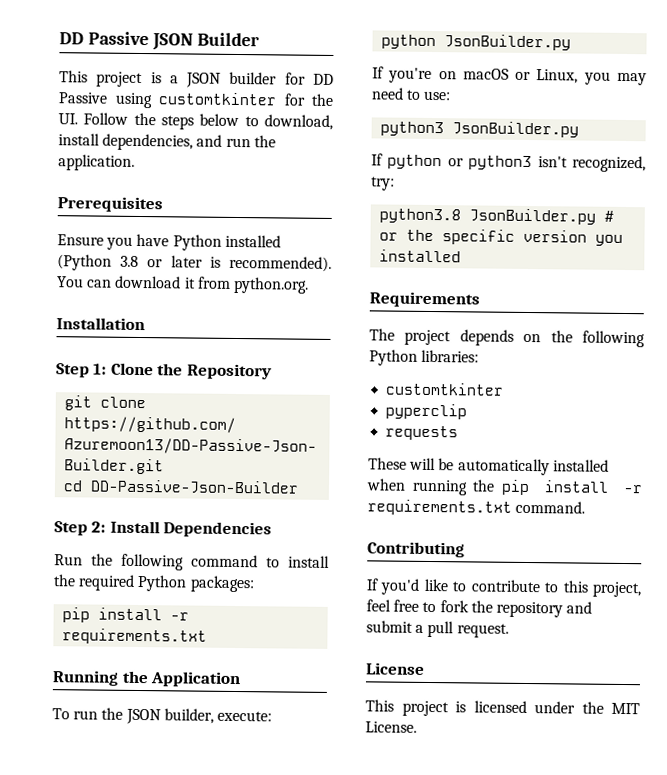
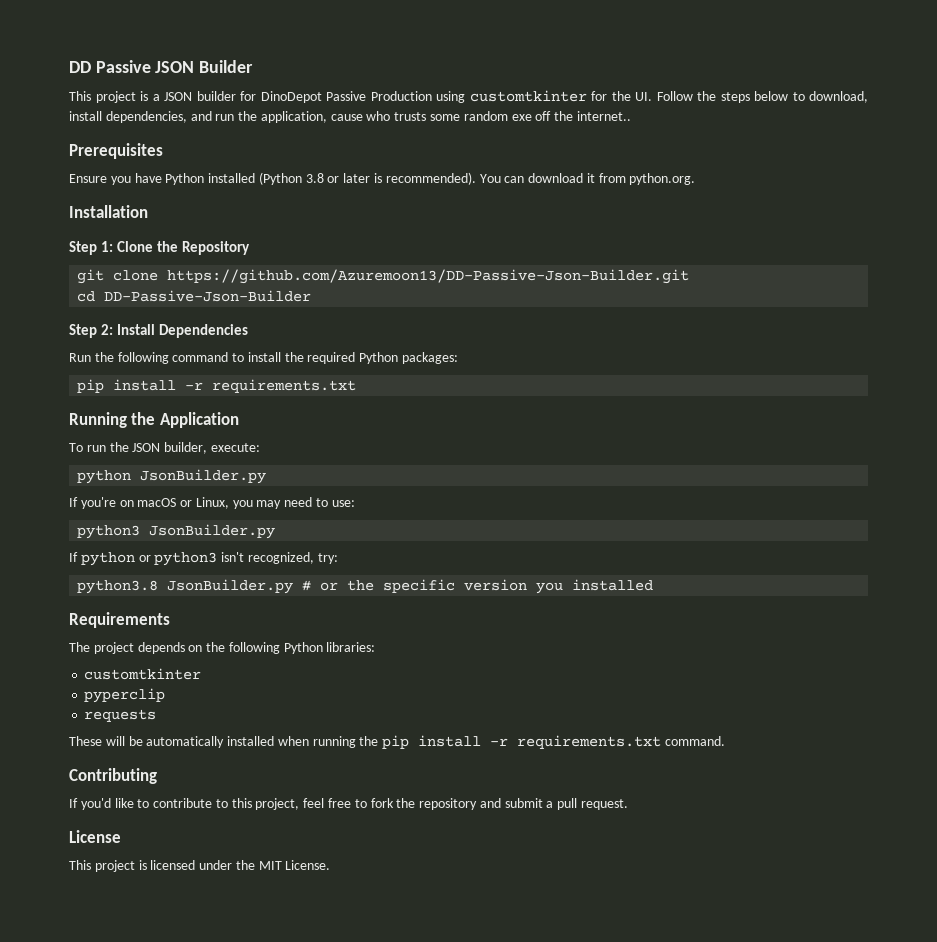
- This project is a JSON builder for DD Passive using customtkinter for the UI. Follow the steps below to download, install dependencies, and run the application.
+ This project is a JSON builder for DinoDepot Passive Production using customtkinter for the UI. Follow the steps below to download, install dependencies, and run the application, cause who trusts some random exe off the internet..

